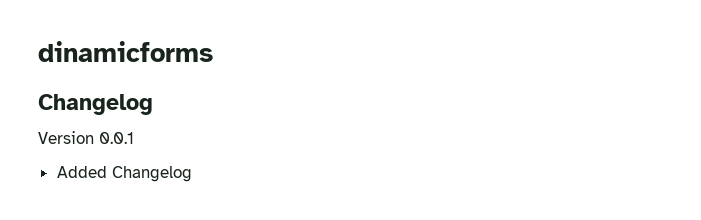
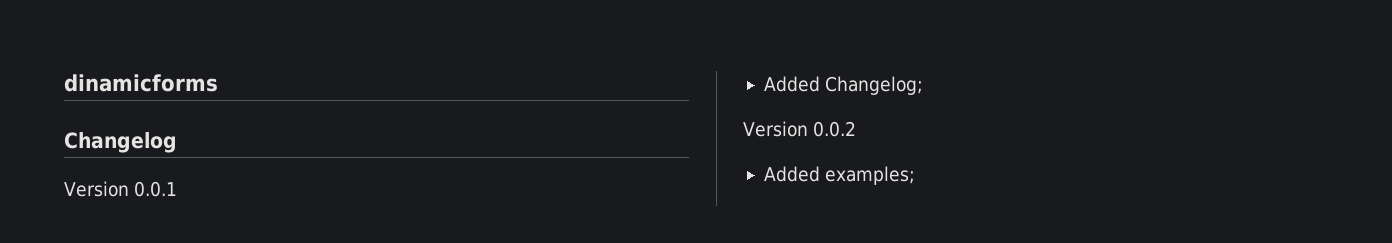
- Added Changelog
+ Added Changelog;
+ Version 0.0.2
+ Added examples;

